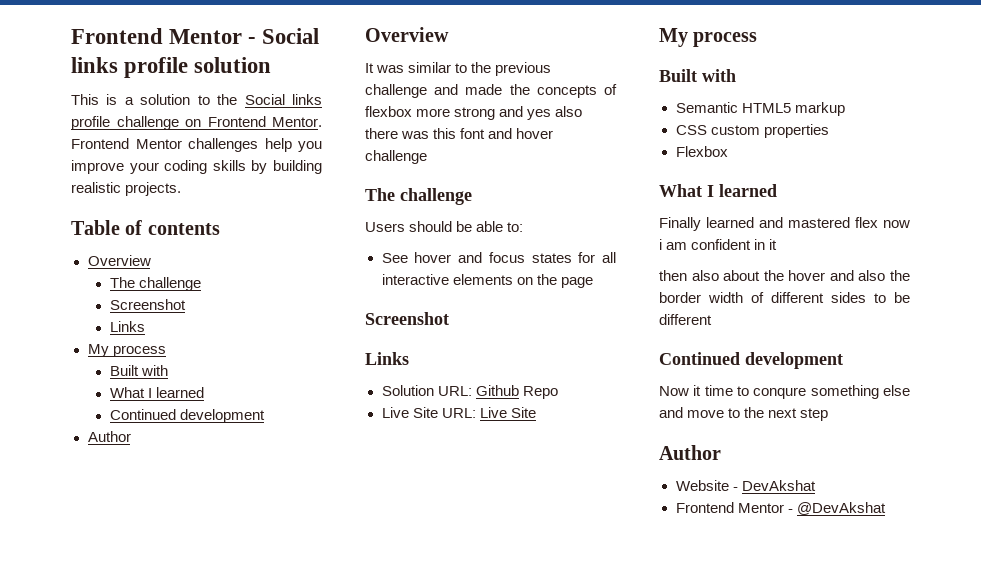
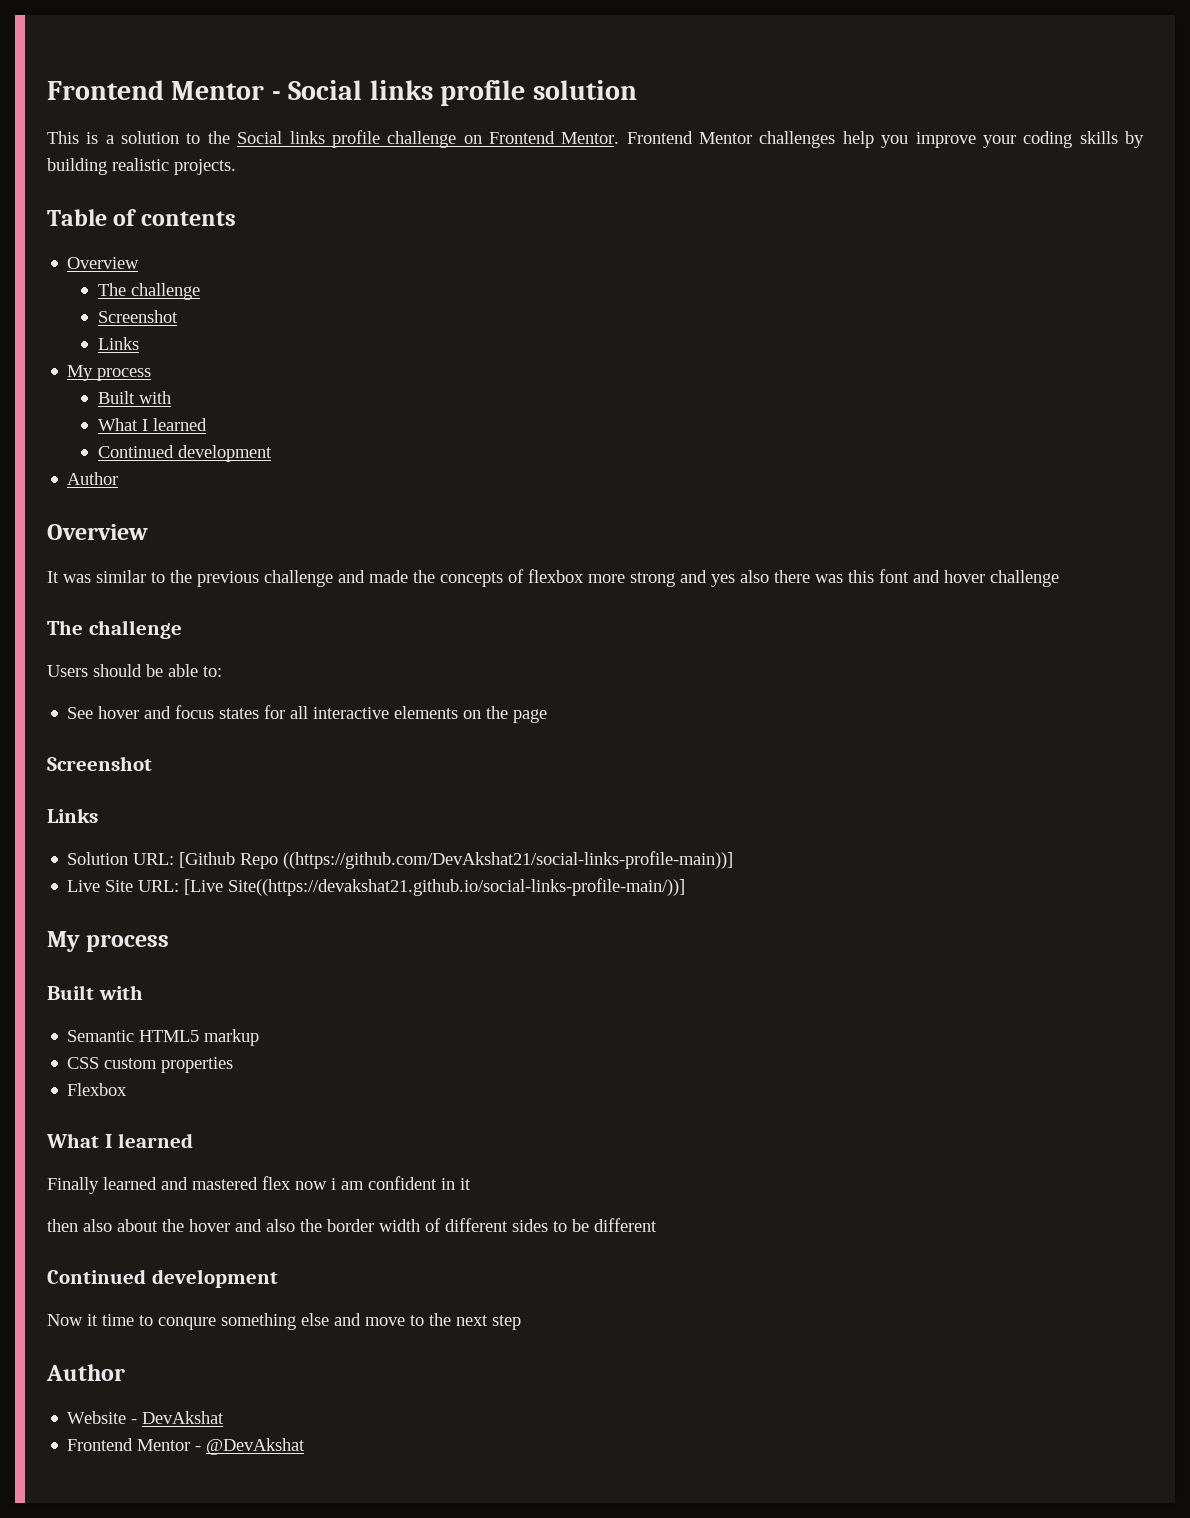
- Solution URL: Github Repo
+ Solution URL: [Github Repo ((https://github.com/DevAkshat21/social-links-profile-main))]
- Live Site URL: Live Site
+ Live Site URL: [Live Site((https://devakshat21.github.io/social-links-profile-main/))]

